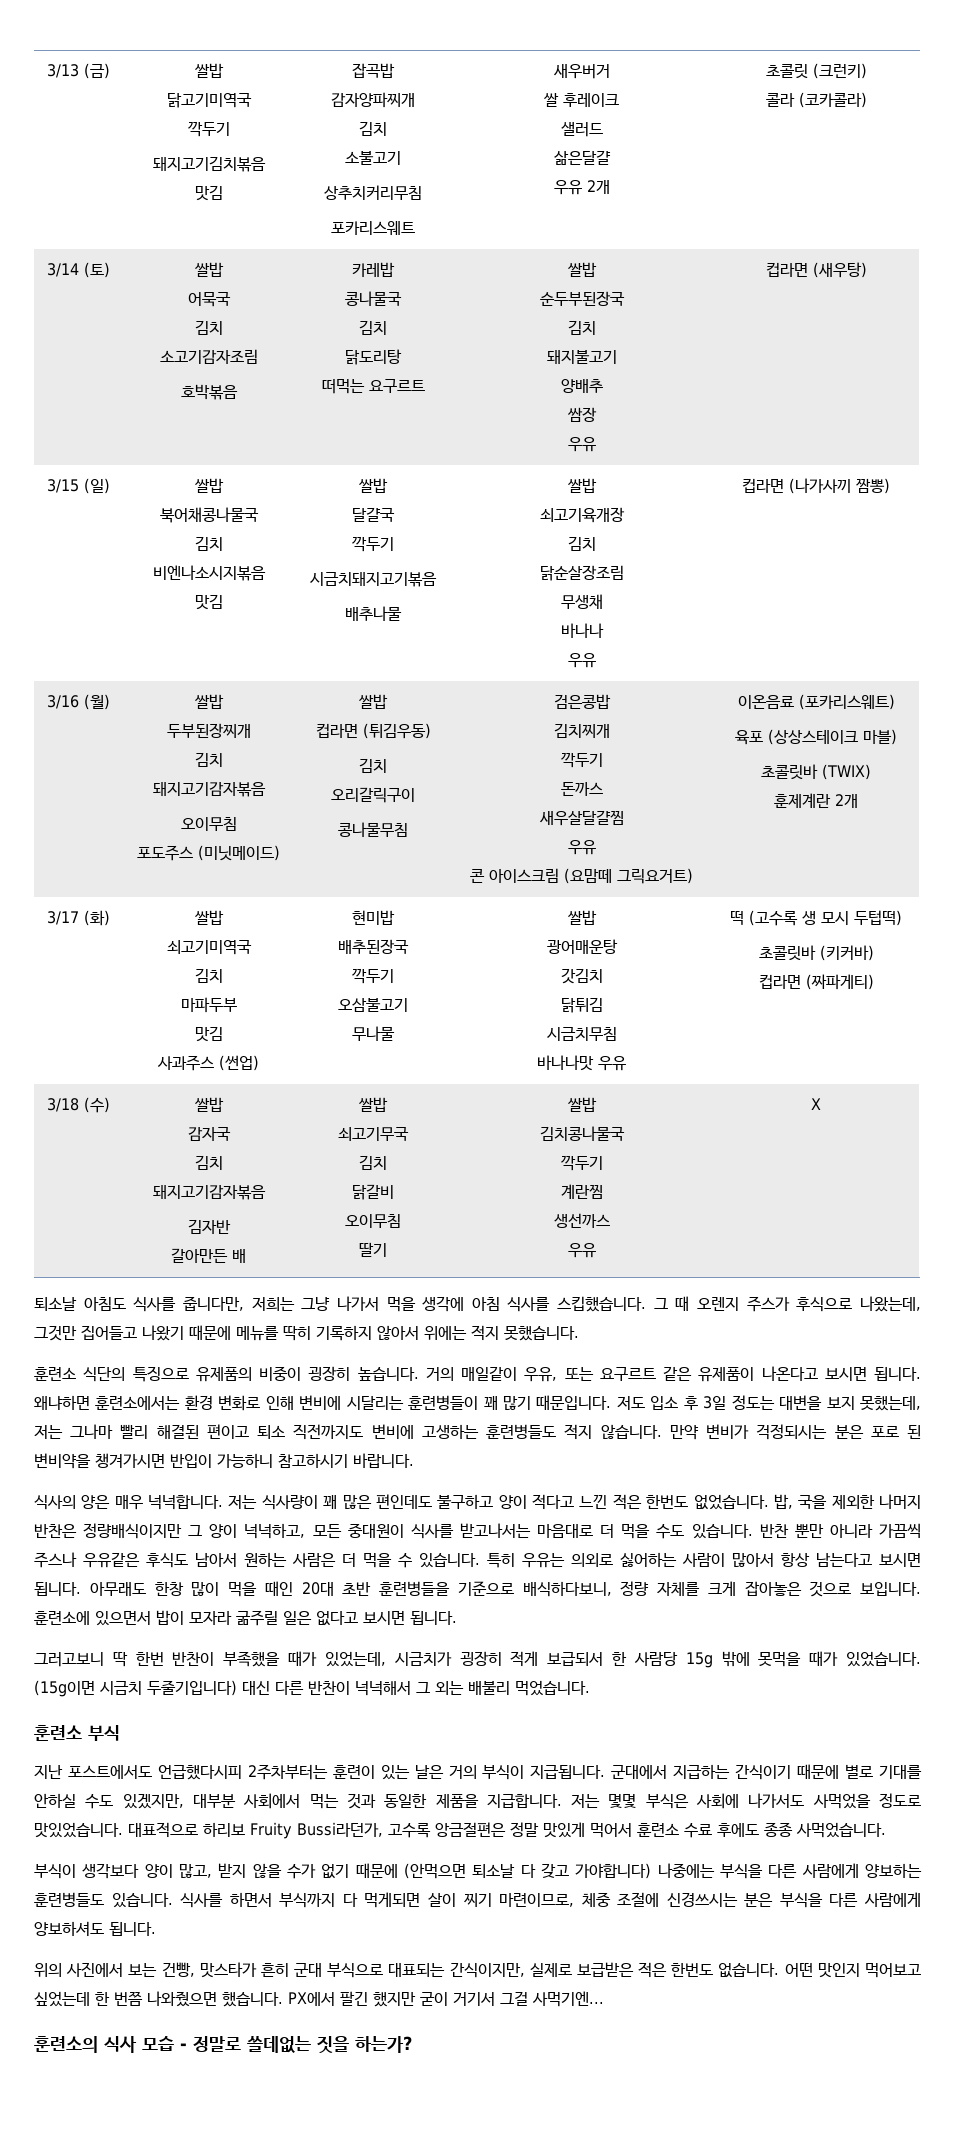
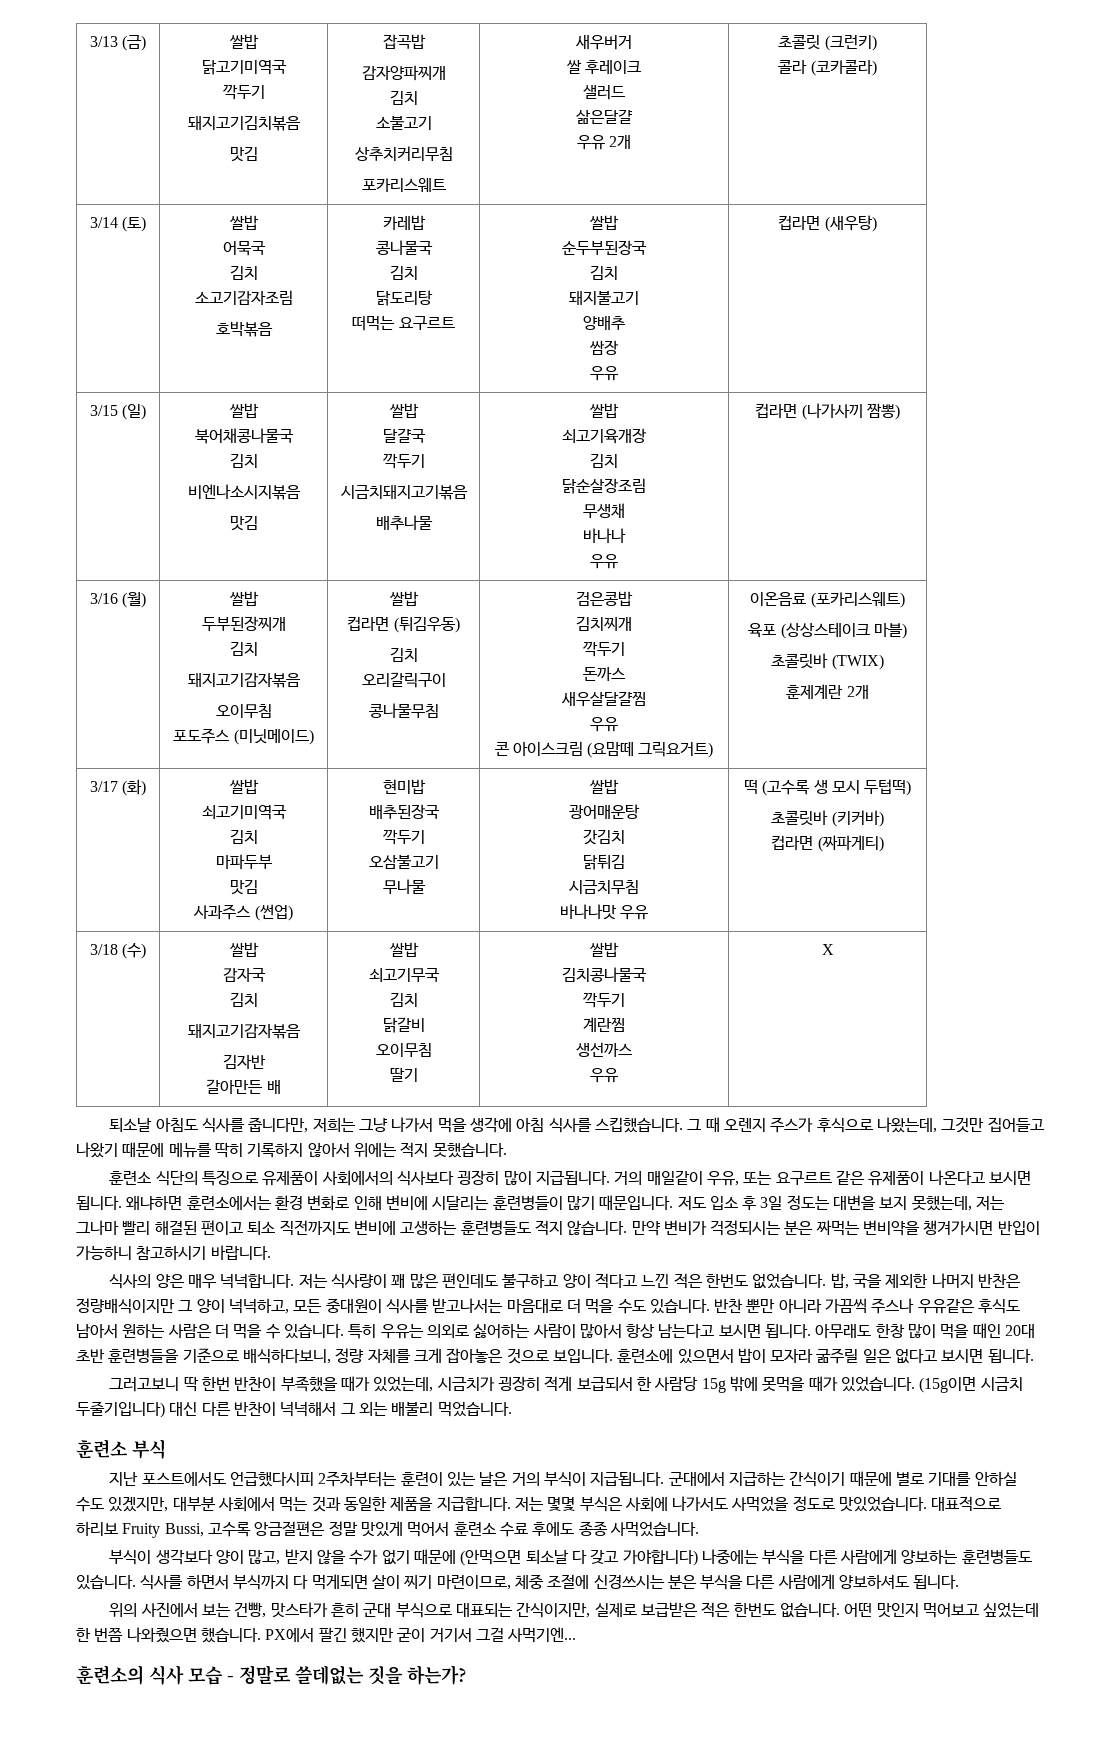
- 훈련소 식단의 특징으로 유제품의 비중이 굉장히 높습니다.
+ 훈련소 식단의 특징으로 유제품이 사회에서의 식사보다 굉장히 많이 지급됩니다.
- 왜냐하면 훈련소에서는 환경 변화로 인해 변비에 시달리는 훈련병들이 꽤 많기 때문입니다.
+ 왜냐하면 훈련소에서는 환경 변화로 인해 변비에 시달리는 훈련병들이 많기 때문입니다.
- 만약 변비가 걱정되시는 분은 포로 된 변비약을 챙겨가시면 반입이 가능하니 참고하시기 바랍니다.
+ 만약 변비가 걱정되시는 분은 짜먹는 변비약을 챙겨가시면 반입이 가능하니 참고하시기 바랍니다.
- 대표적으로 하리보 Fruity Bussi라던가, 고수록 앙금절편은 정말 맛있게 먹어서 훈련소 수료 후에도 종종 사먹었습니다.
+ 대표적으로 하리보 Fruity Bussi, 고수록 앙금절편은 정말 맛있게 먹어서 훈련소 수료 후에도 종종 사먹었습니다.

